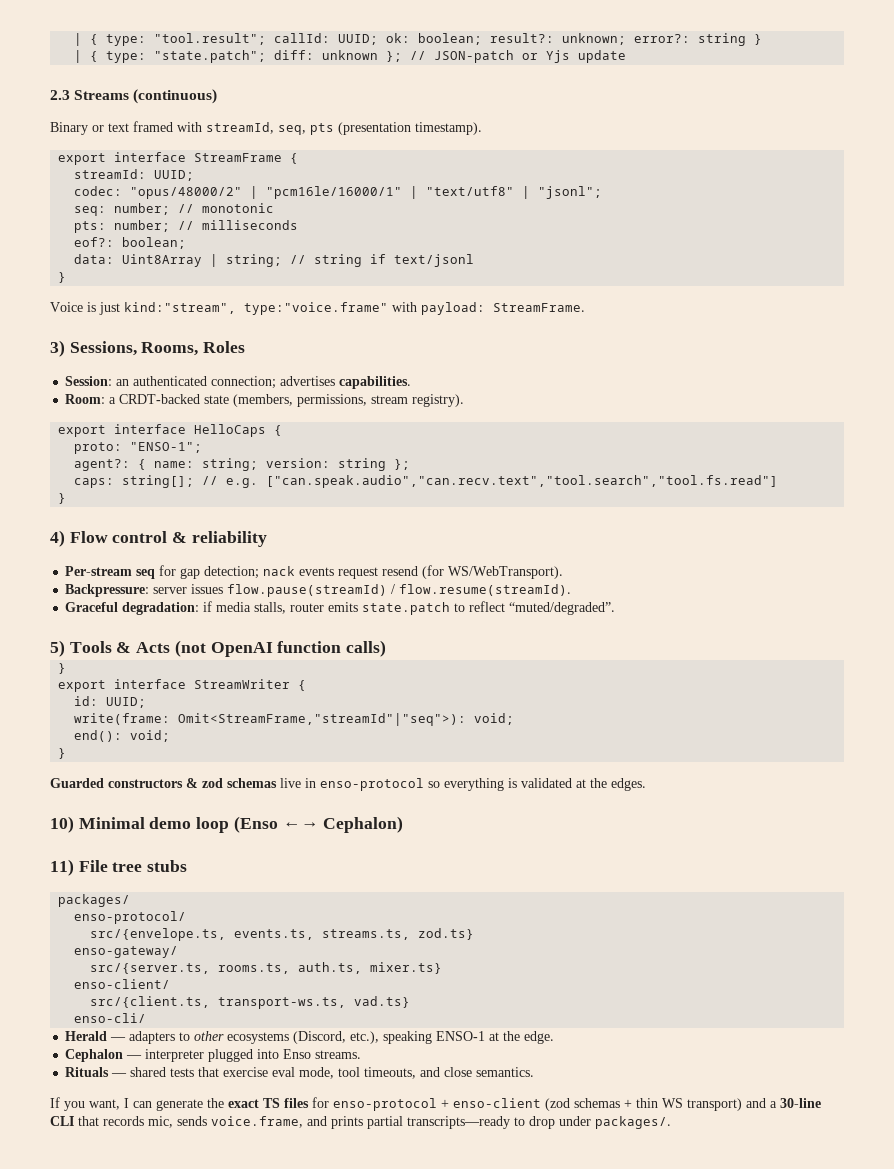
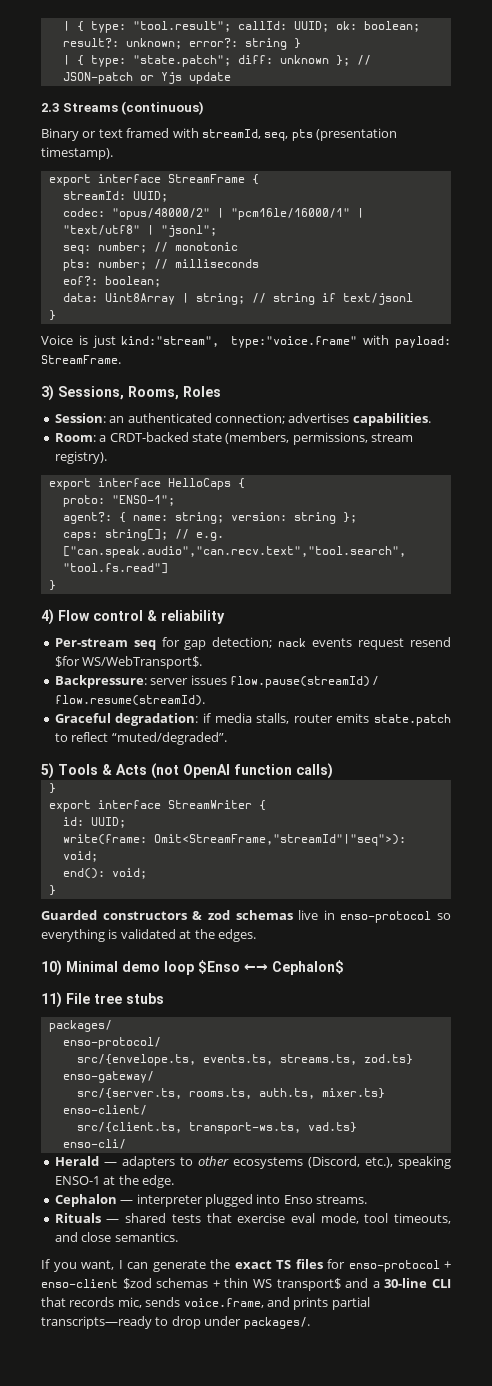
- Per-stream seq for gap detection; nack events request resend (for WS/WebTransport).
+ Per-stream seq for gap detection; nack events request resend $for WS/WebTransport$.
- 10) Minimal demo loop (Enso ←→ Cephalon)
+ 10) Minimal demo loop $Enso ←→ Cephalon$
- If you want, I can generate the exact TS files for enso-protocol + enso-client (zod schemas + thin WS transport) and a 30-line CLI that records mic, sends voice.frame, and prints partial transcripts—ready to drop under packages/.
+ If you want, I can generate the exact TS files for enso-protocol + enso-client $zod schemas + thin WS transport$ and a 30-line CLI that records mic, sends voice.frame, and prints partial transcripts—ready to drop under packages/.

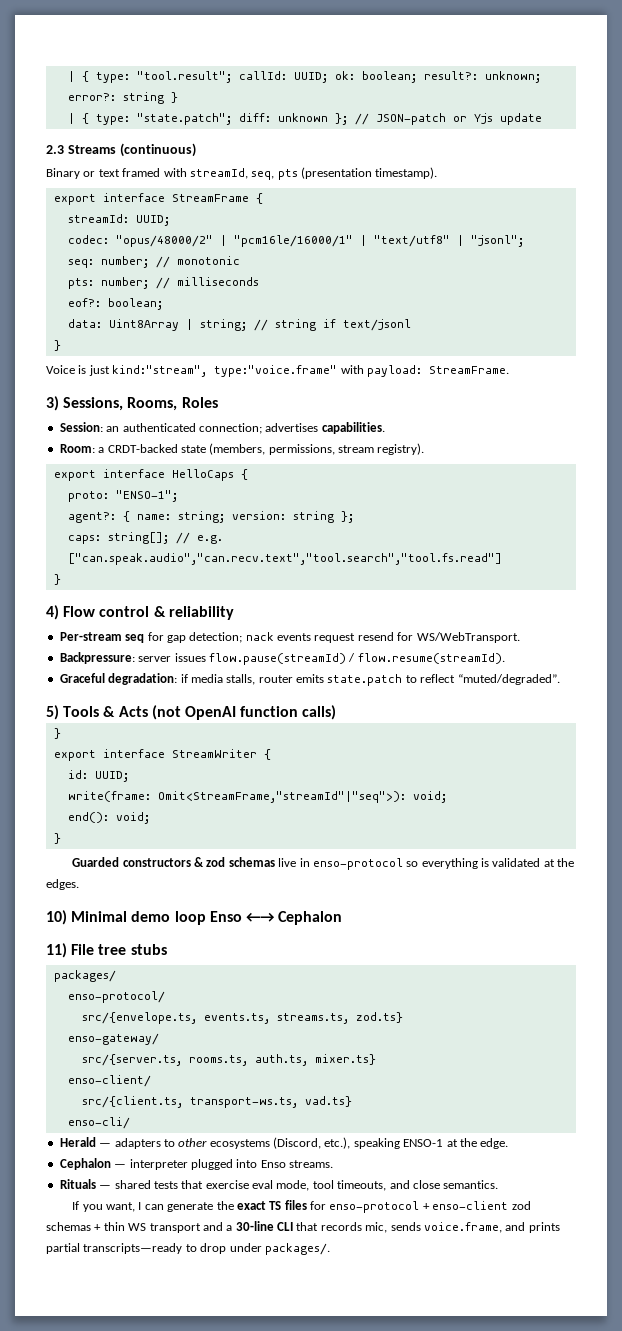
- Per-stream seq for gap detection; nack events request resend $for WS/WebTransport$.
+ Per-stream seq for gap detection; nack events request resend for WS/WebTransport.
- 10) Minimal demo loop $Enso ←→ Cephalon$
+ 10) Minimal demo loop Enso ←→ Cephalon
- If you want, I can generate the exact TS files for enso-protocol + enso-client $zod schemas + thin WS transport$ and a 30-line CLI that records mic, sends voice.frame, and prints partial transcripts—ready to drop under packages/.
+ If you want, I can generate the exact TS files for enso-protocol + enso-client zod schemas + thin WS transport and a 30-line CLI that records mic, sends voice.frame, and prints partial transcripts—ready to drop under packages/.

